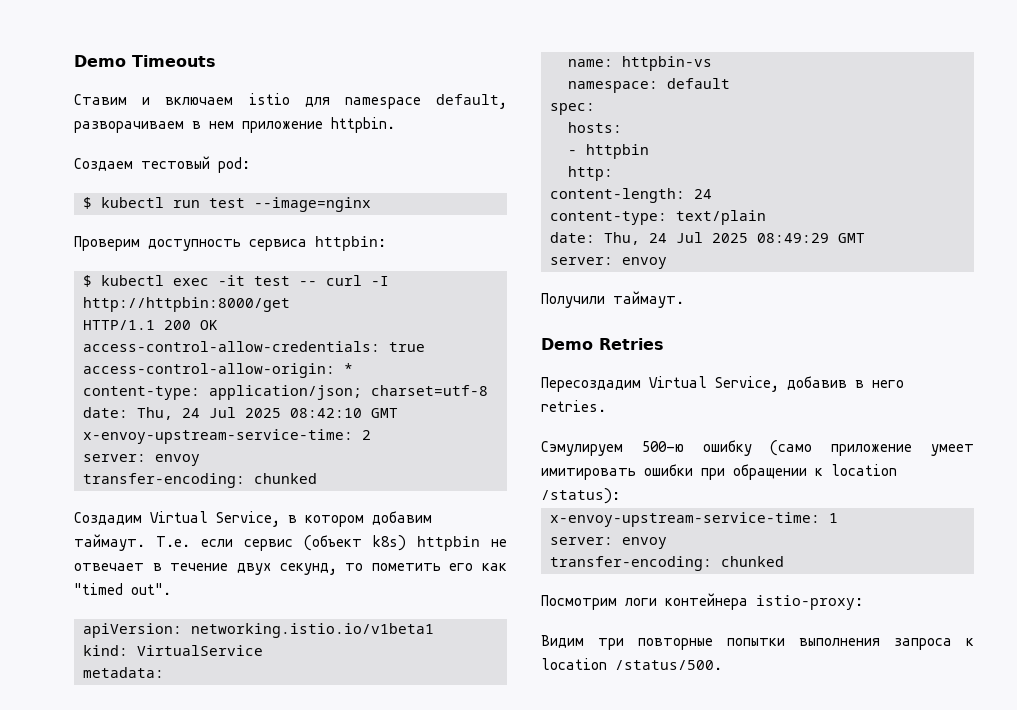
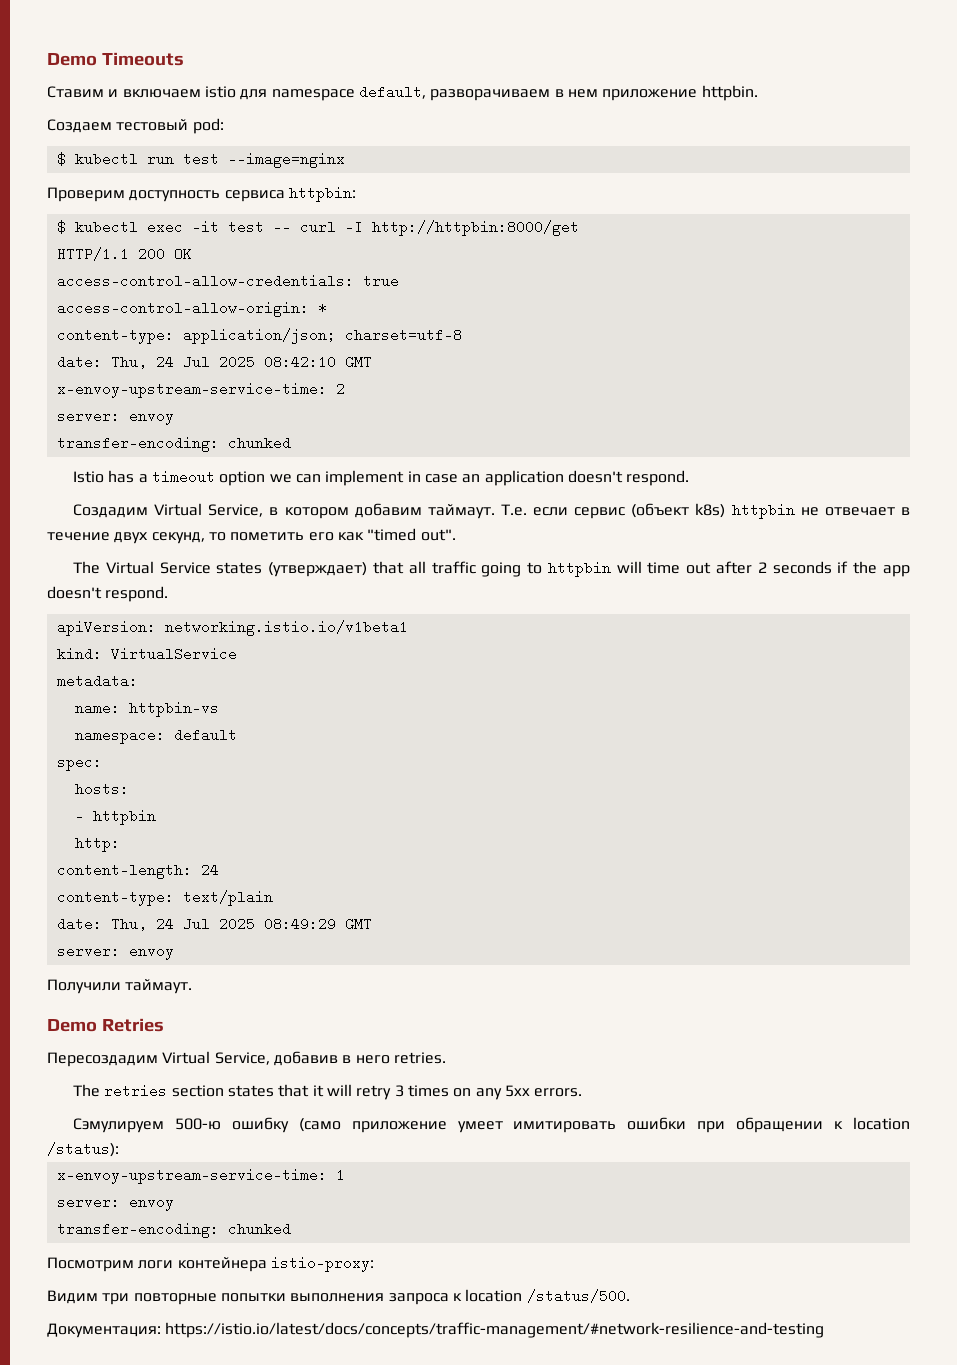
+ Istio has a timeout option we can implement in case an application doesn't respond.
+ The Virtual Service states (утверждает) that all traffic going to httpbin will time out after 2 seconds if the app doesn't respond.
+ The retries section states that it will retry 3 times on any 5xx errors.
+ Документация: https://istio.io/latest/docs/concepts/traffic-management/#network-resilience-and-testing

